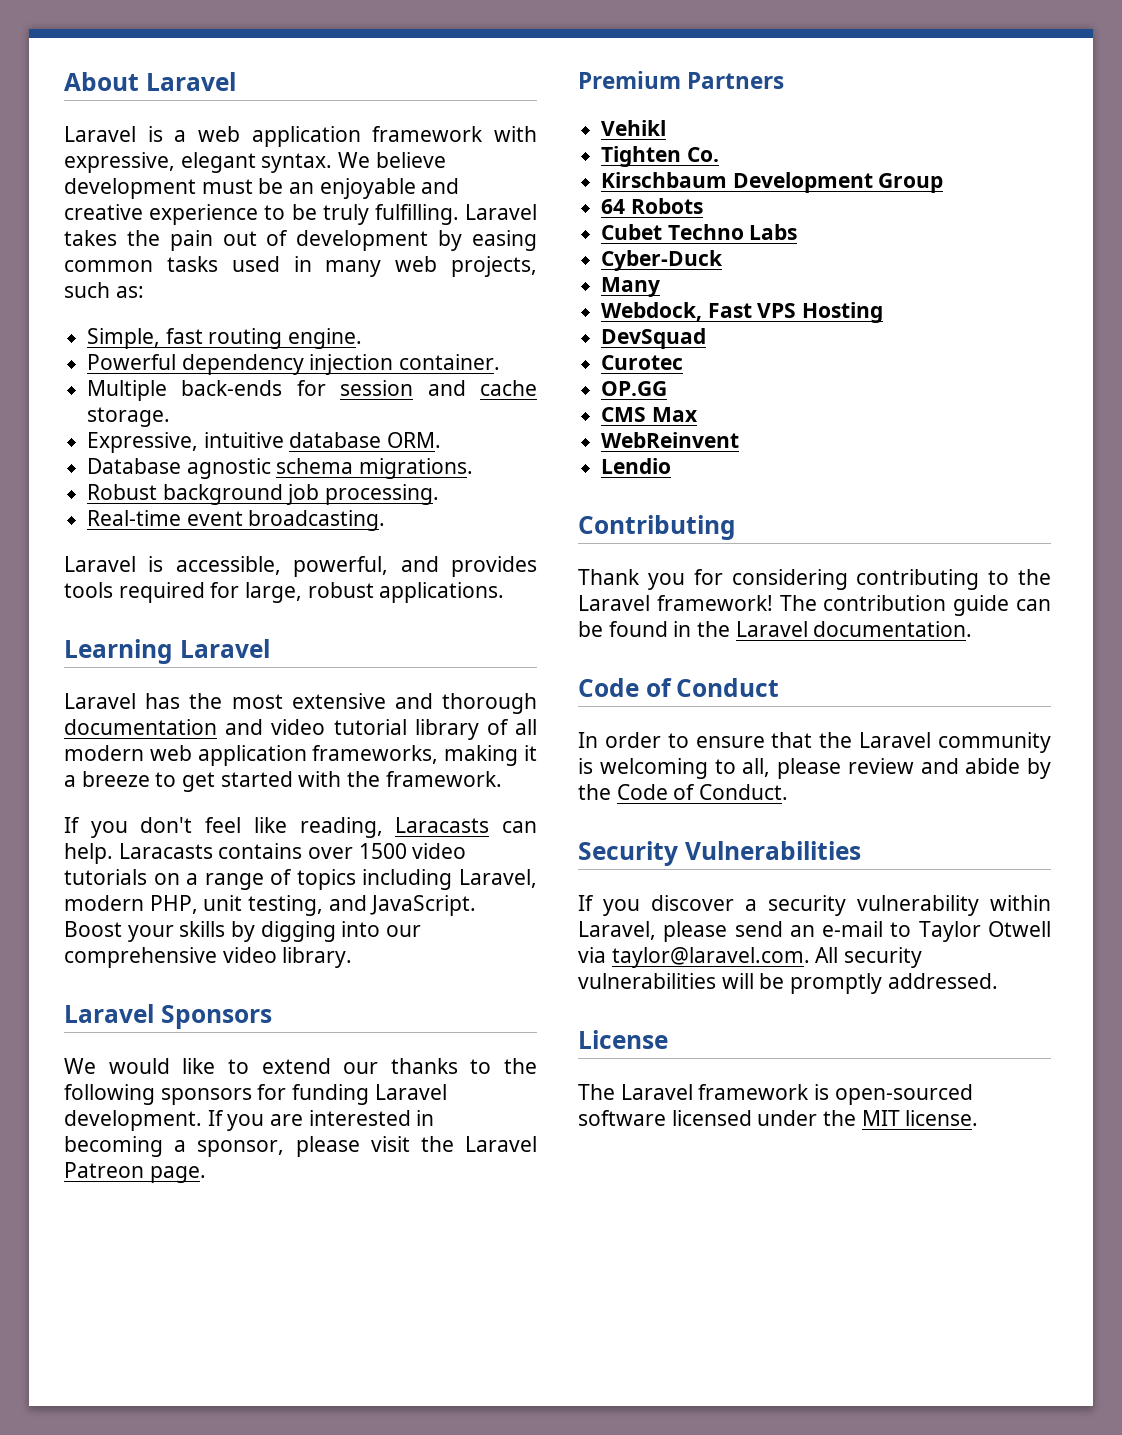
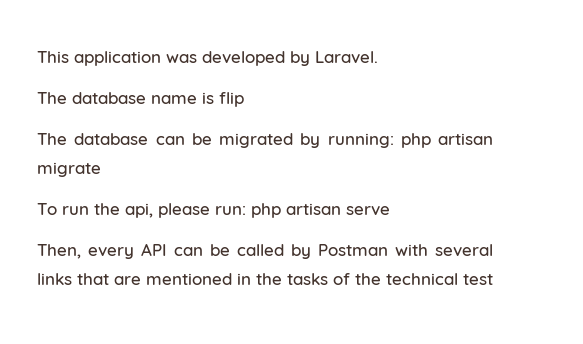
- About Laravel
- Laravel is a web application framework with expressive, elegant syntax. We believe development must be an enjoyable and creative experience to be truly fulfilling. Laravel takes the pain out of development by easing common tasks used in many web projects, such as:
- Simple, fast routing engine.
- Powerful dependency injection container.
- Multiple back-ends for session and cache storage.
- Expressive, intuitive database ORM.
- Database agnostic schema migrations.
- Robust background job processing.
- Real-time event broadcasting.
- Laravel is accessible, powerful, and provides tools required for large, robust applications.
- Learning Laravel
- Laravel has the most extensive and thorough documentation and video tutorial library of all modern web application frameworks, making it a breeze to get started with the framework.
- If you don't feel like reading, Laracasts can help. Laracasts contains over 1500 video tutorials on a range of topics including Laravel, modern PHP, unit testing, and JavaScript. Boost your skills by digging into our comprehensive video library.
- Laravel Sponsors
- We would like to extend our thanks to the following sponsors for funding Laravel development. If you are interested in becoming a sponsor, please visit the Laravel Patreon page.
- Premium Partners
- Vehikl
- Tighten Co.
- Kirschbaum Development Group
- 64 Robots
- Cubet Techno Labs
- Cyber-Duck
- Many
- Webdock, Fast VPS Hosting
- DevSquad
- Curotec
- OP.GG
- CMS Max
- WebReinvent
- Lendio
- Contributing
- Thank you for considering contributing to the Laravel framework! The contribution guide can be found in the Laravel documentation.
- Code of Conduct
- In order to ensure that the Laravel community is welcoming to all, please review and abide by the Code of Conduct.
- Security Vulnerabilities
- If you discover a security vulnerability within Laravel, please send an e-mail to Taylor Otwell via taylor@laravel.com. All security vulnerabilities will be promptly addressed.
- License
- The Laravel framework is open-sourced software licensed under the MIT license.
+ This application was developed by Laravel.
+ The database name is flip
+ The database can be migrated by running: php artisan migrate
+ To run the api, please run: php artisan serve
+ Then, every API can be called by Postman with several links that are mentioned in the tasks of the technical test

